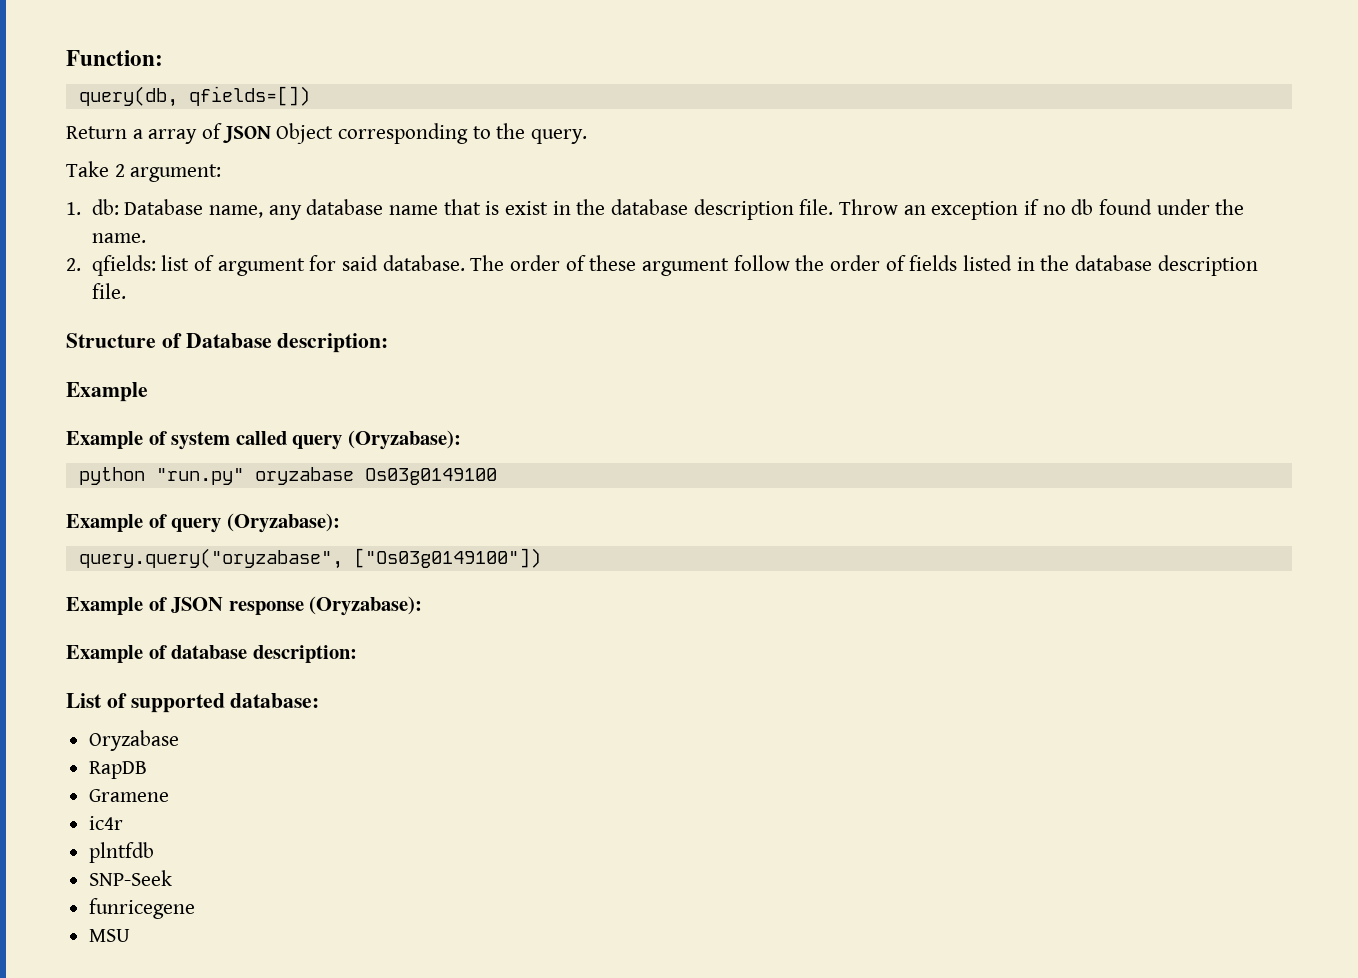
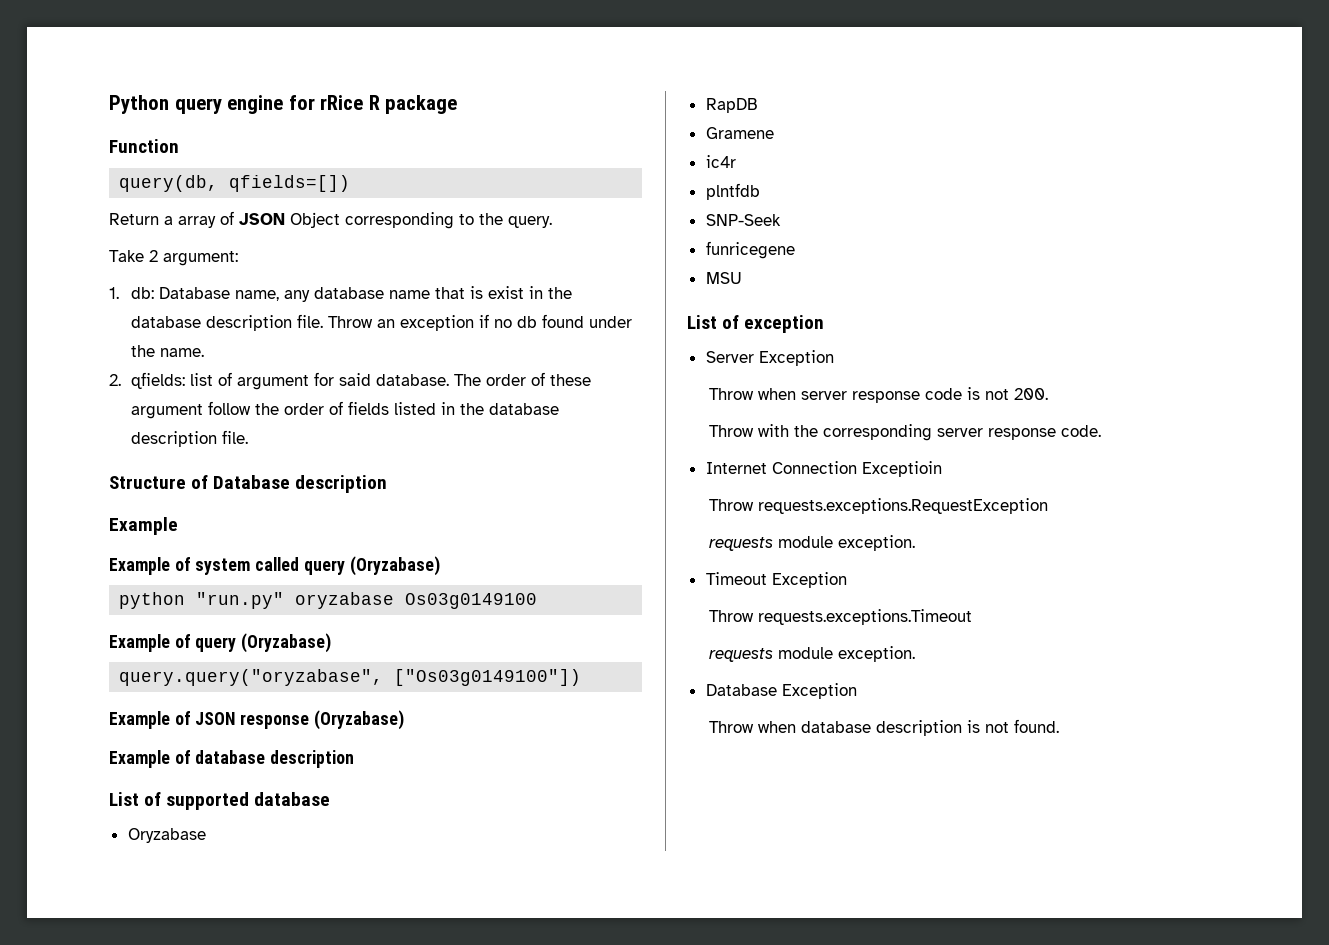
- Function:
+ Python query engine for rRice R package
+ Function
- Structure of Database description:
+ Structure of Database description
- Example of system called query (Oryzabase):
+ Example of system called query (Oryzabase)
- Example of query (Oryzabase):
+ Example of query (Oryzabase)
- Example of JSON response (Oryzabase):
+ Example of JSON response (Oryzabase)
- Example of database description:
+ Example of database description
- List of supported database:
+ List of supported database
+ List of exception
+ Server Exception
+ Throw when server response code is not 200.
+ Throw with the corresponding server response code.
+ Internet Connection Exceptioin
+ Throw requests.exceptions.RequestException
+ requests module exception.
+ Timeout Exception
+ Throw requests.exceptions.Timeout
+ requests module exception.
+ Database Exception
+ Throw when database description is not found.

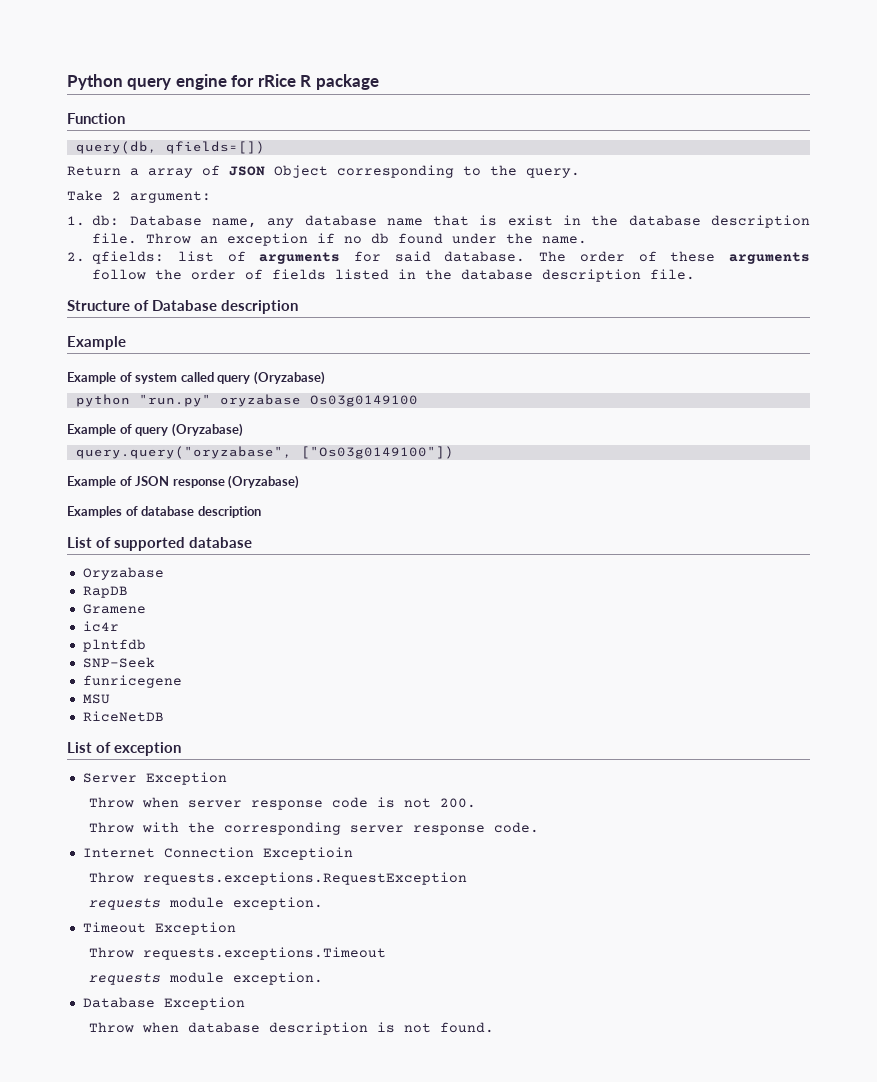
- 2. qfields: list of argument for said database.
+ 2. qfields: list of arguments for said database.
- The order of these argument follow the order of fields listed in the database description file.
+ The order of these arguments follow the order of fields listed in the database description file.
- Example of database description
+ Examples of database description
+ RiceNetDB

